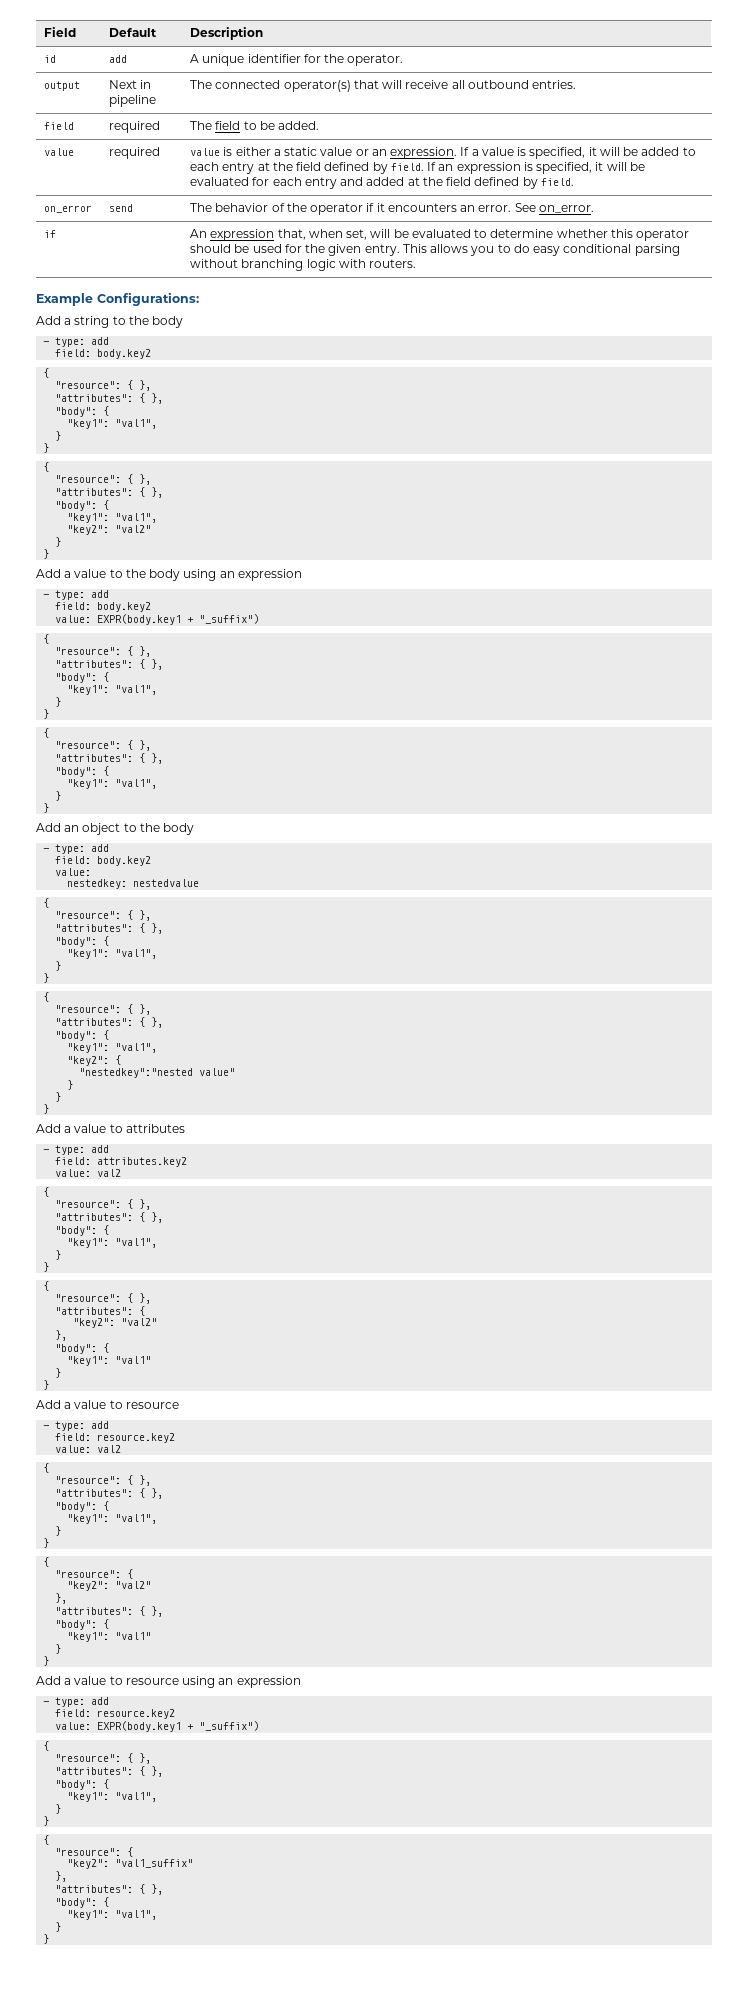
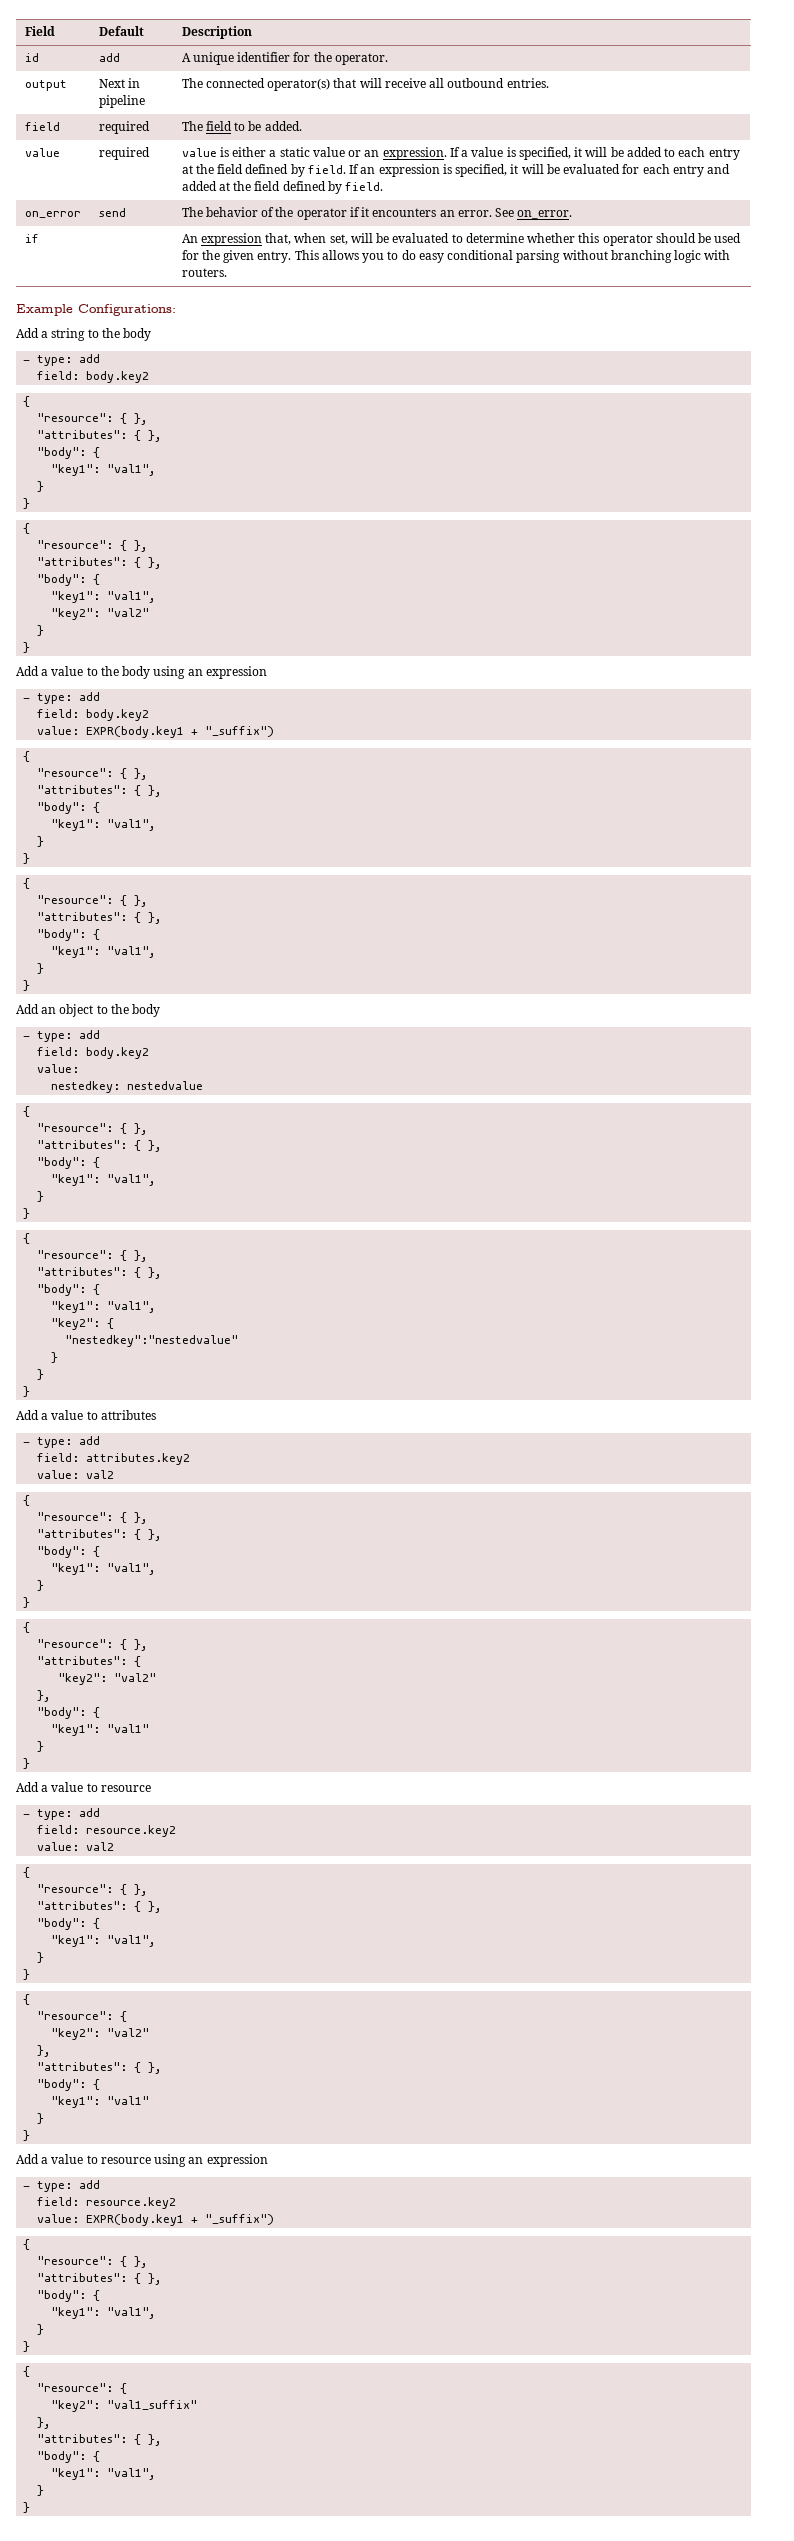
- "nestedkey":"nested value"
+ "nestedkey":"nestedvalue"

